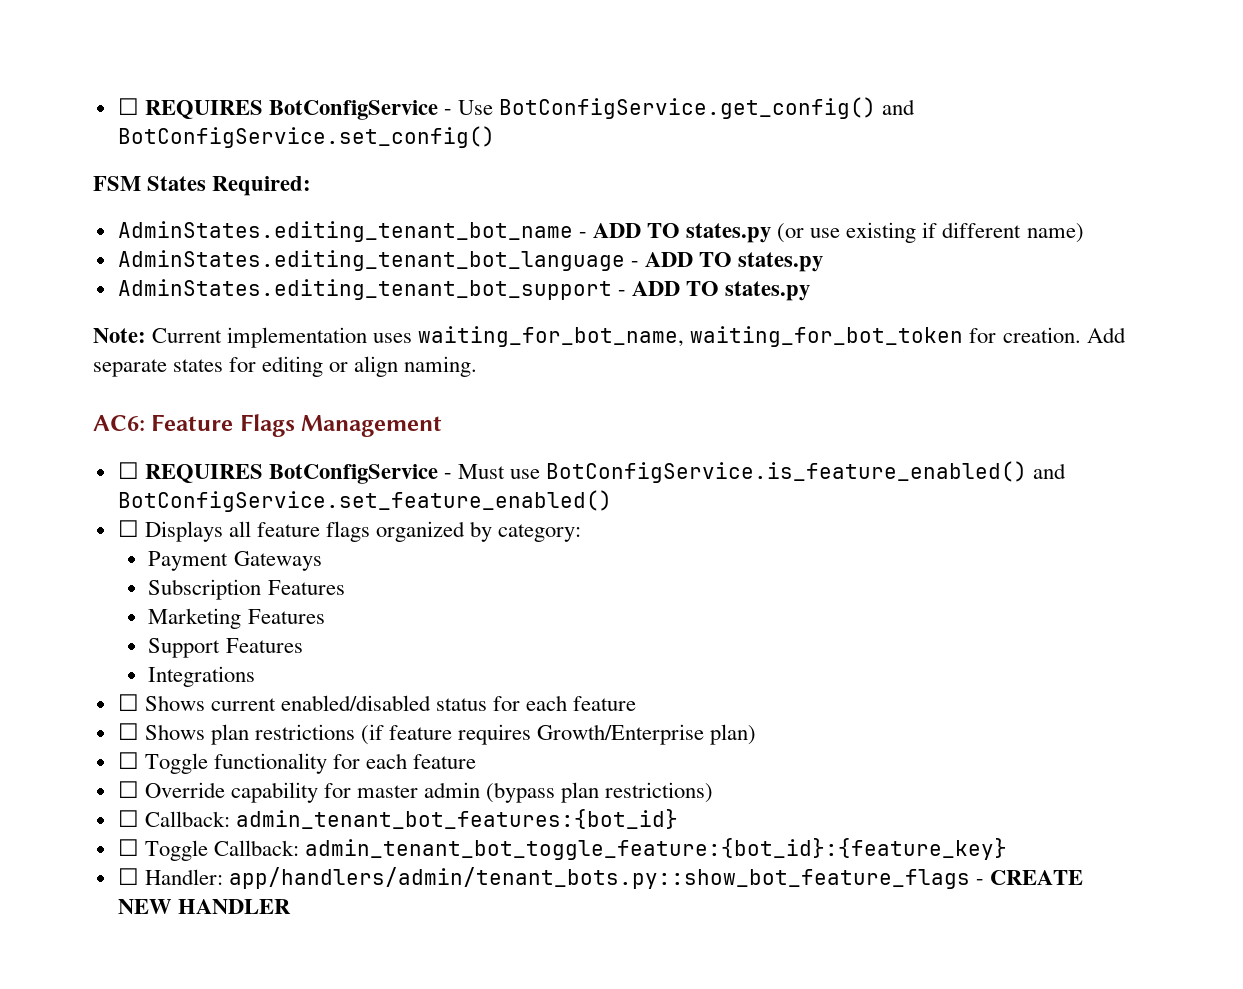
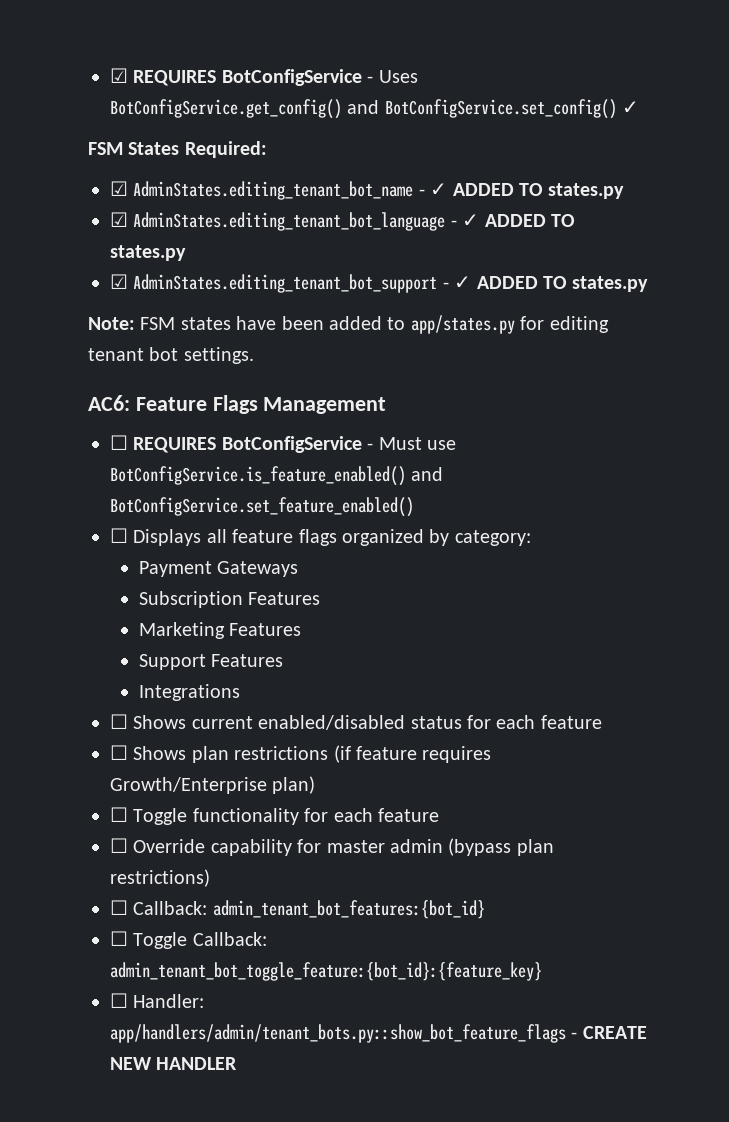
- ☐ REQUIRES BotConfigService - Use BotConfigService.get_config() and BotConfigService.set_config()
+ ☑ REQUIRES BotConfigService - Uses BotConfigService.get_config() and BotConfigService.set_config() ✓
- AdminStates.editing_tenant_bot_name - ADD TO states.py (or use existing if different name)
- AdminStates.editing_tenant_bot_language - ADD TO states.py
- AdminStates.editing_tenant_bot_support - ADD TO states.py
- Note: Current implementation uses waiting_for_bot_name, waiting_for_bot_token for creation. Add separate states for editing or align naming.
+ ☑ AdminStates.editing_tenant_bot_name - ✓ ADDED TO states.py
+ ☑ AdminStates.editing_tenant_bot_language - ✓ ADDED TO states.py
+ ☑ AdminStates.editing_tenant_bot_support - ✓ ADDED TO states.py
+ Note: FSM states have been added to app/states.py for editing tenant bot settings.

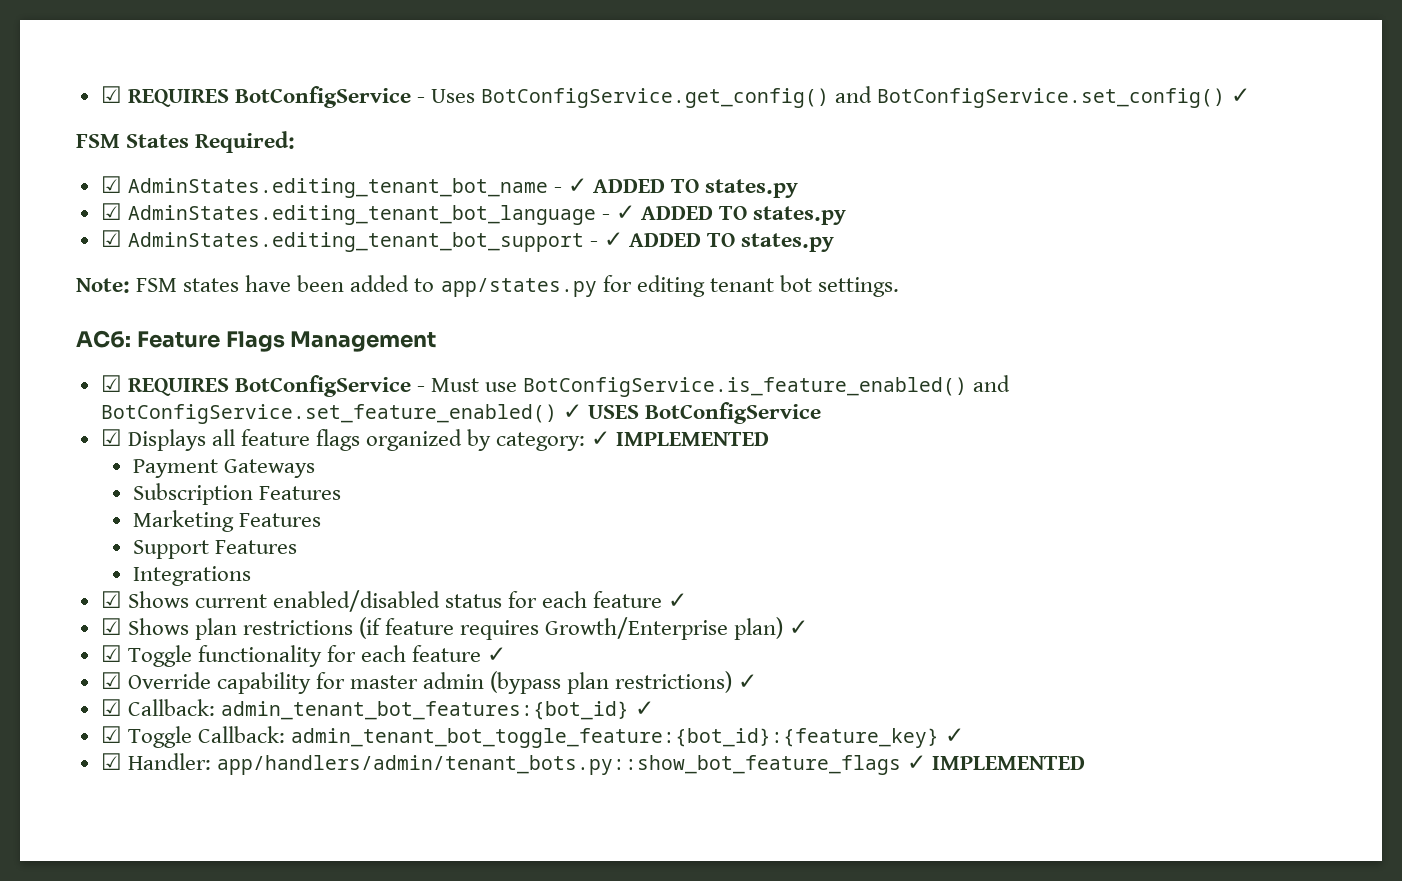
- ☐ REQUIRES BotConfigService - Must use BotConfigService.is_feature_enabled() and BotConfigService.set_feature_enabled()
- ☐ Displays all feature flags organized by category:
+ ☑ REQUIRES BotConfigService - Must use BotConfigService.is_feature_enabled() and BotConfigService.set_feature_enabled() ✓ USES BotConfigService
+ ☑ Displays all feature flags organized by category: ✓ IMPLEMENTED
- ☐ Shows current enabled/disabled status for each feature
- ☐ Shows plan restrictions (if feature requires Growth/Enterprise plan)
- ☐ Toggle functionality for each feature
- ☐ Override capability for master admin (bypass plan restrictions)
- ☐ Callback: admin_tenant_bot_features:{bot_id}
- ☐ Toggle Callback: admin_tenant_bot_toggle_feature:{bot_id}:{feature_key}
- ☐ Handler: app/handlers/admin/tenant_bots.py::show_bot_feature_flags - CREATE NEW HANDLER
+ ☑ Shows current enabled/disabled status for each feature ✓
+ ☑ Shows plan restrictions (if feature requires Growth/Enterprise plan) ✓
+ ☑ Toggle functionality for each feature ✓
+ ☑ Override capability for master admin (bypass plan restrictions) ✓
+ ☑ Callback: admin_tenant_bot_features:{bot_id} ✓
+ ☑ Toggle Callback: admin_tenant_bot_toggle_feature:{bot_id}:{feature_key} ✓
+ ☑ Handler: app/handlers/admin/tenant_bots.py::show_bot_feature_flags ✓ IMPLEMENTED

